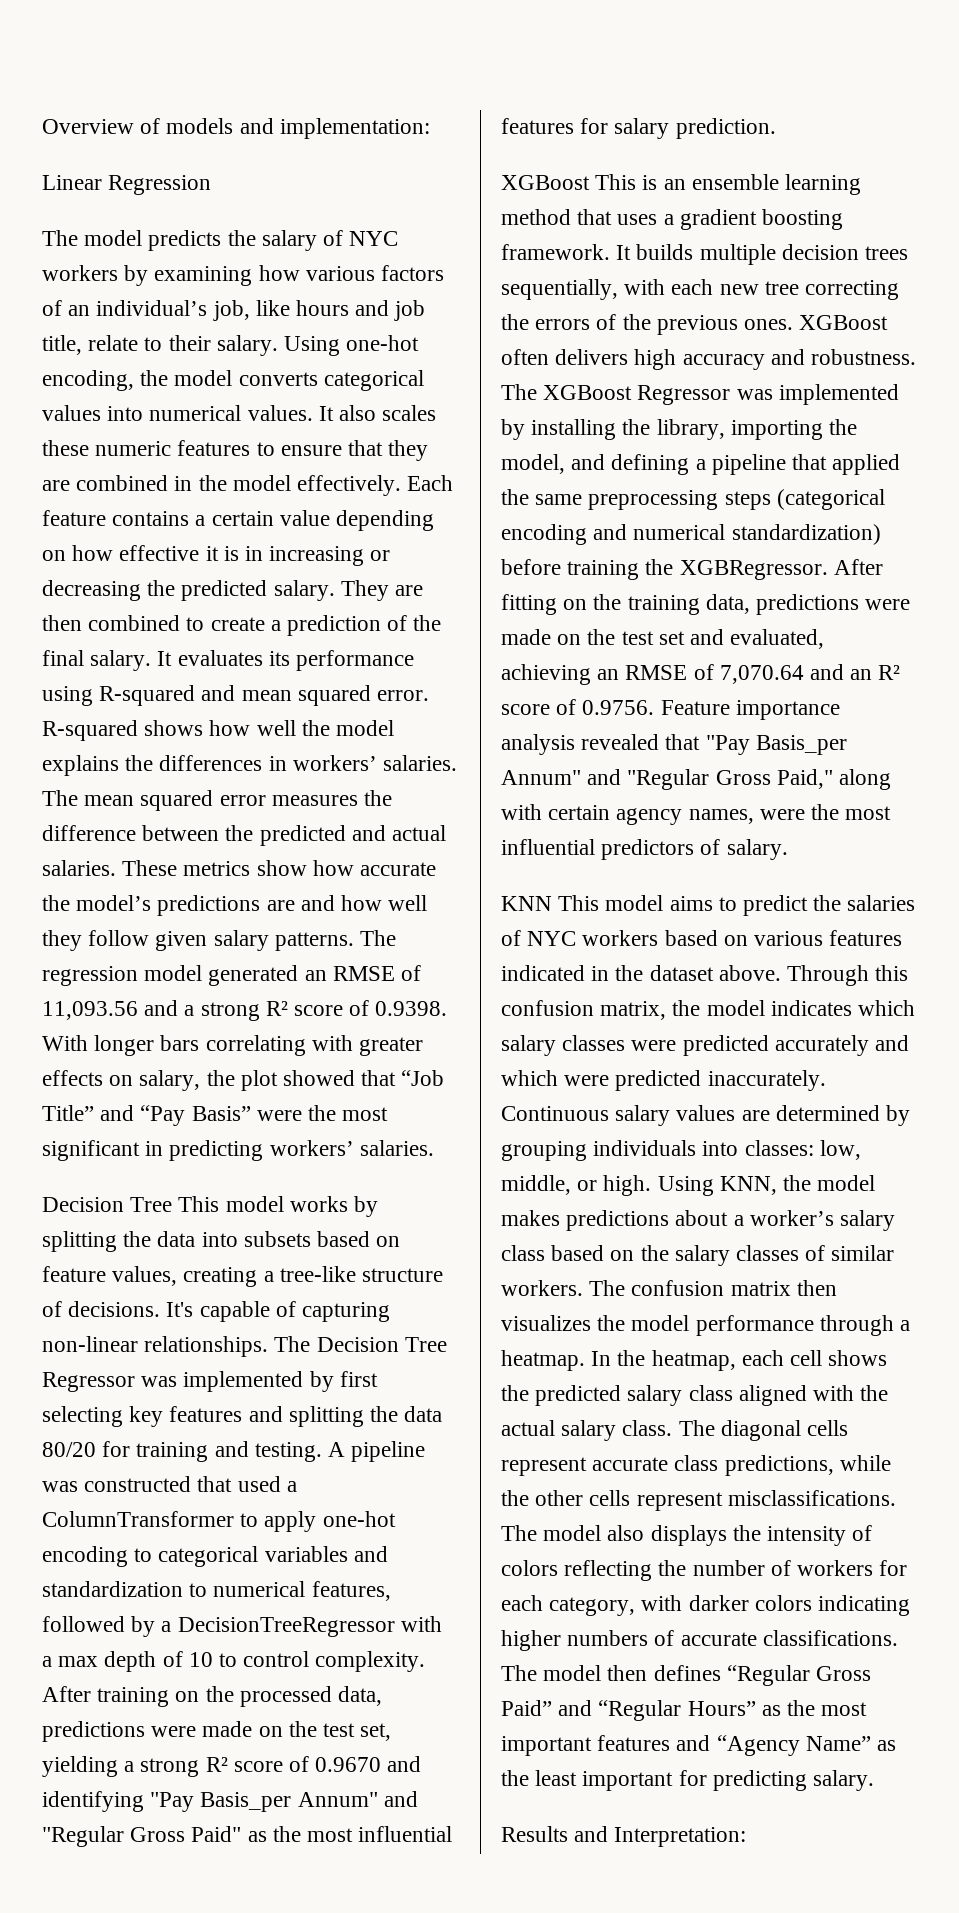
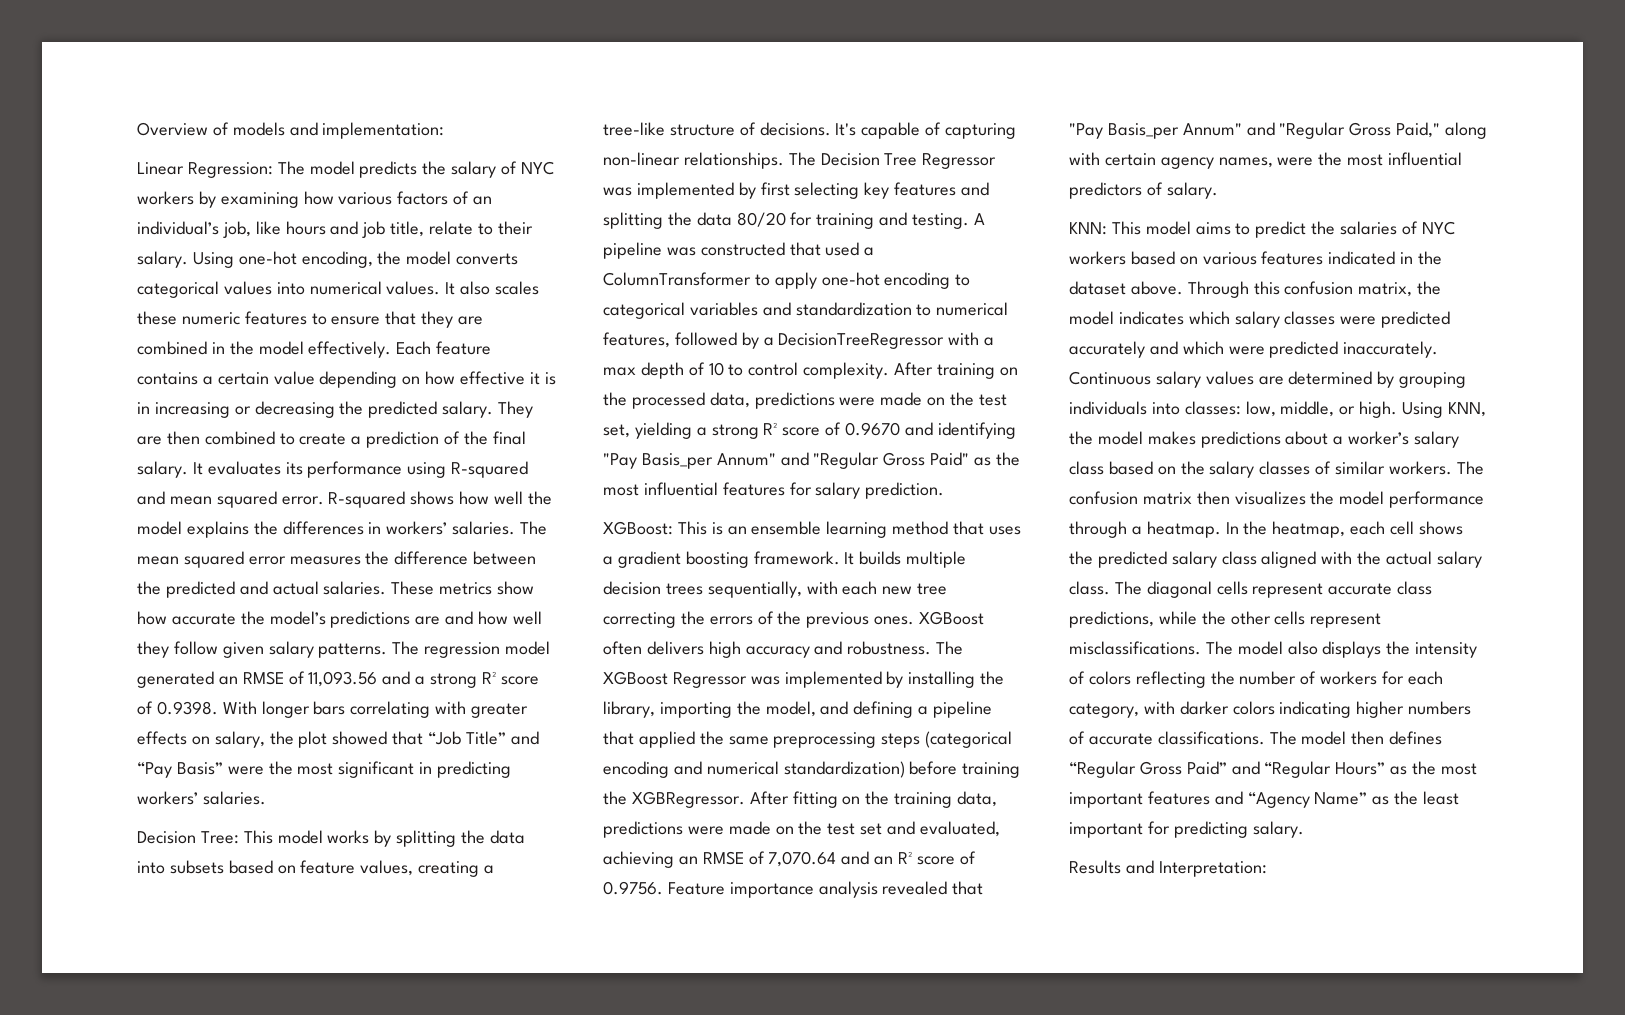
- Linear Regression
- The model predicts the salary of NYC workers by examining how various factors of an individual’s job, like hours and job title, relate to their salary.
+ Linear Regression: The model predicts the salary of NYC workers by examining how various factors of an individual’s job, like hours and job title, relate to their salary.
- Decision Tree This model works by splitting the data into subsets based on feature values, creating a tree-like structure of decisions.
+ Decision Tree: This model works by splitting the data into subsets based on feature values, creating a tree-like structure of decisions.
- XGBoost This is an ensemble learning method that uses a gradient boosting framework.
+ XGBoost: This is an ensemble learning method that uses a gradient boosting framework.
- KNN This model aims to predict the salaries of NYC workers based on various features indicated in the dataset above.
+ KNN: This model aims to predict the salaries of NYC workers based on various features indicated in the dataset above.

